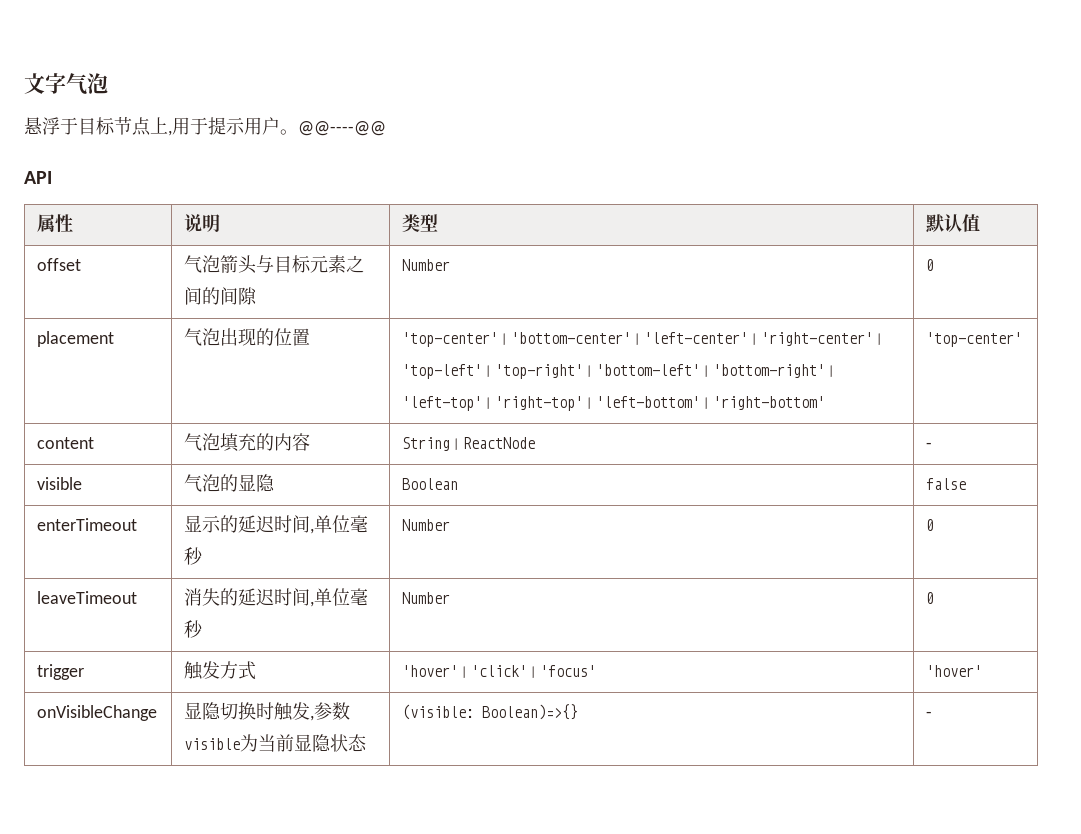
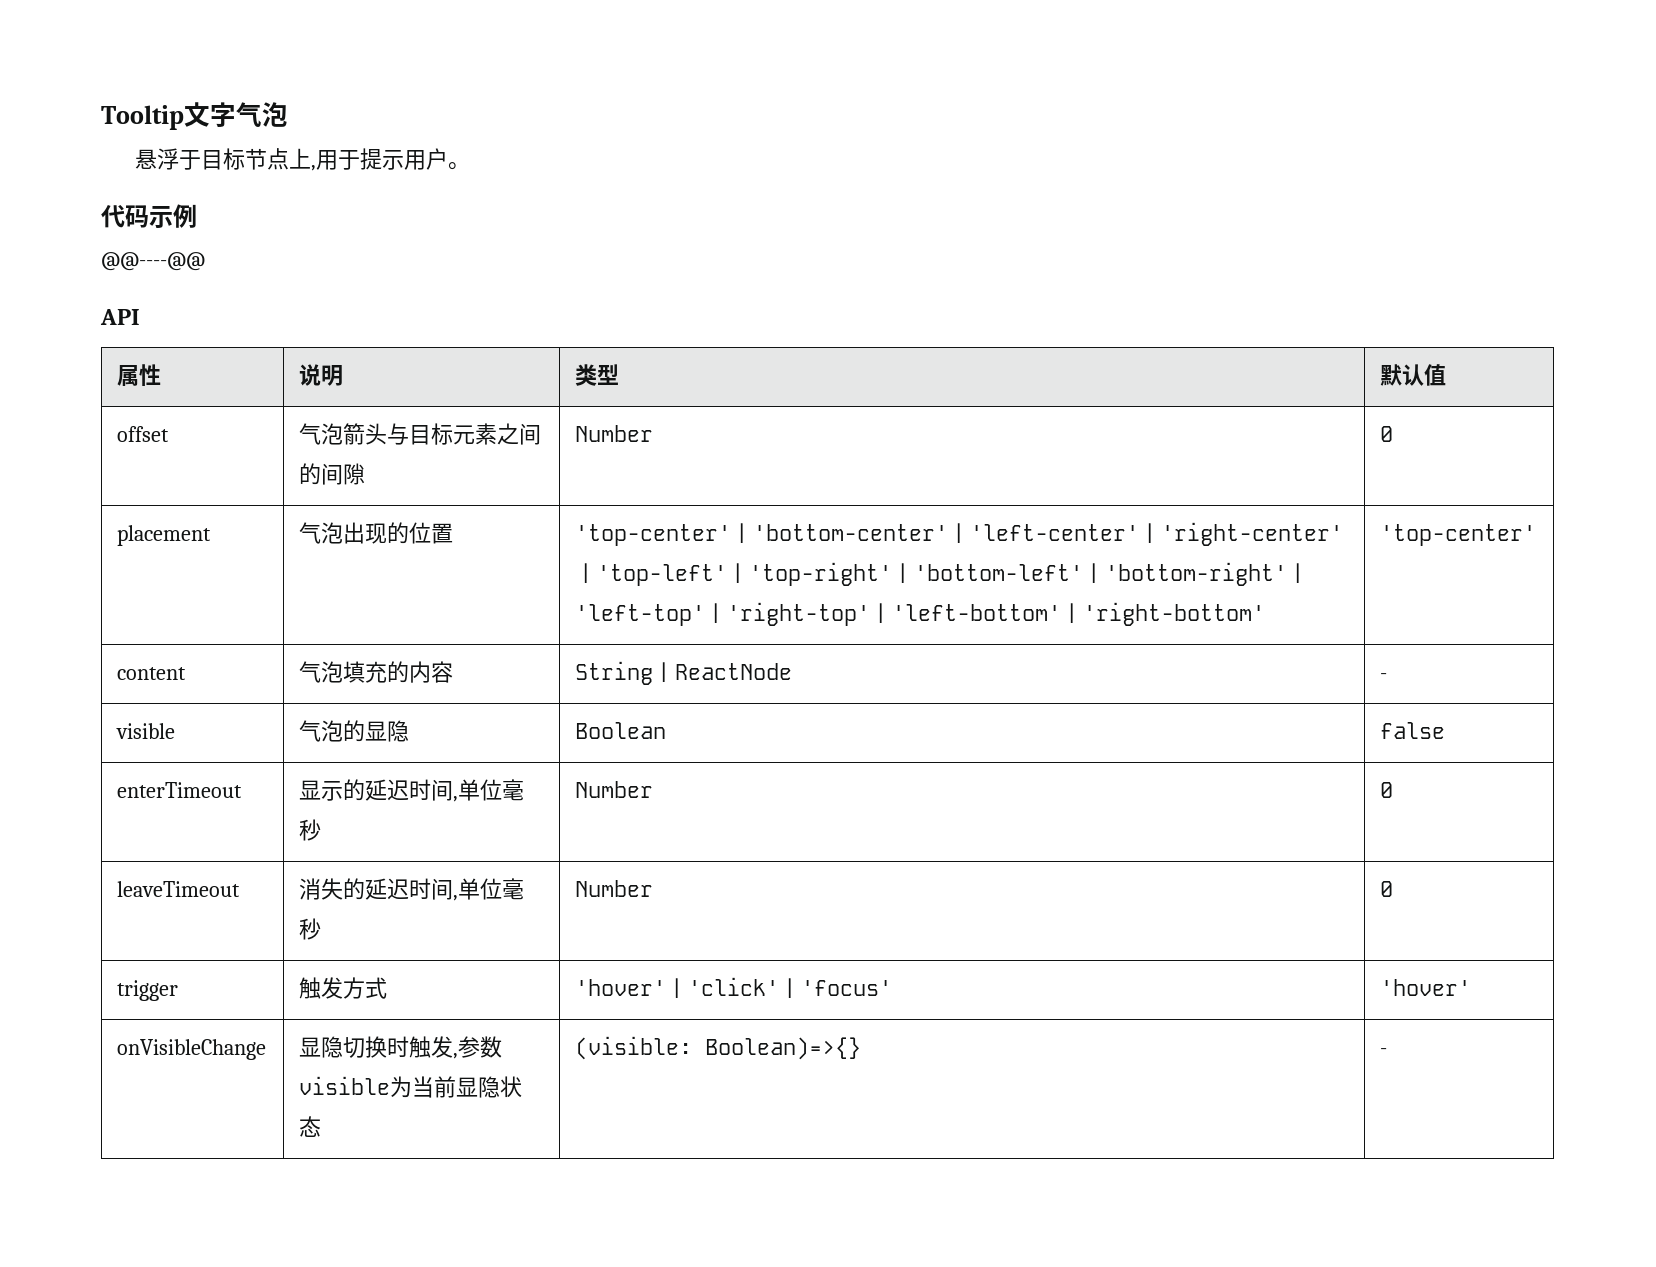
- 文字气泡
+ Tooltip文字气泡
- 悬浮于目标节点上,用于提示用户。@@----@@
+ 悬浮于目标节点上,用于提示用户。
+ 代码示例
+ @@----@@

